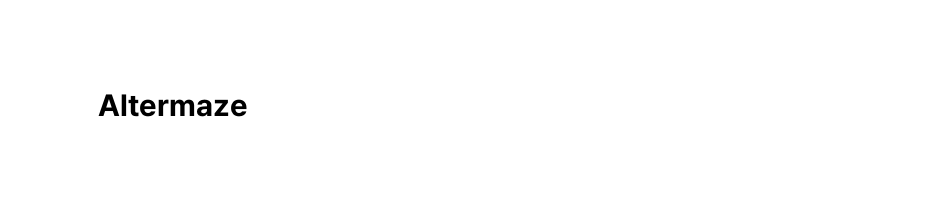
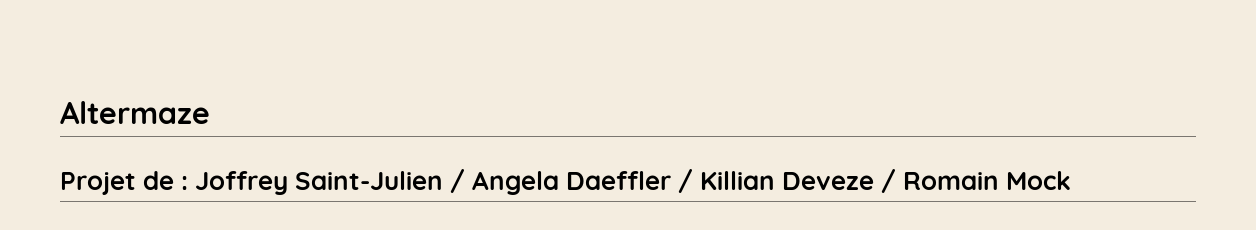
+ Projet de : Joffrey Saint-Julien / Angela Daeffler / Killian Deveze / Romain Mock

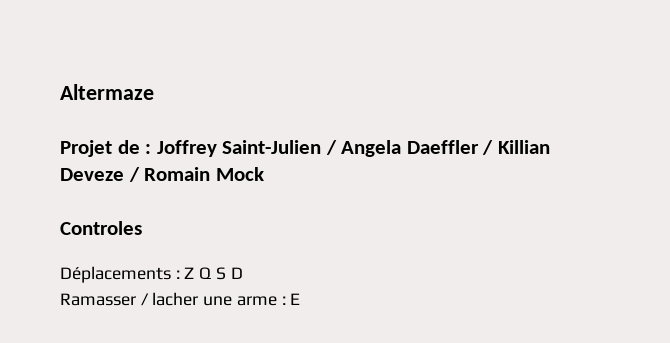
+ Controles
+ Déplacements : Z Q S D
+ Ramasser / lacher une arme : E

